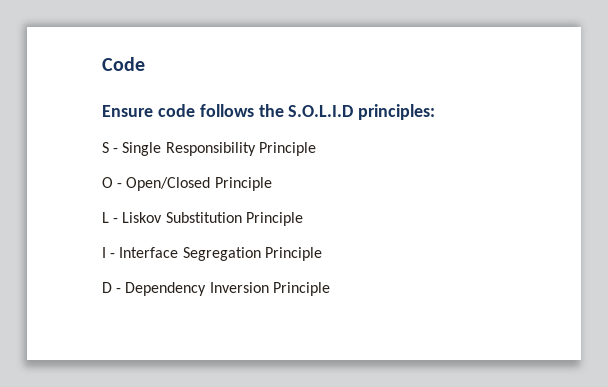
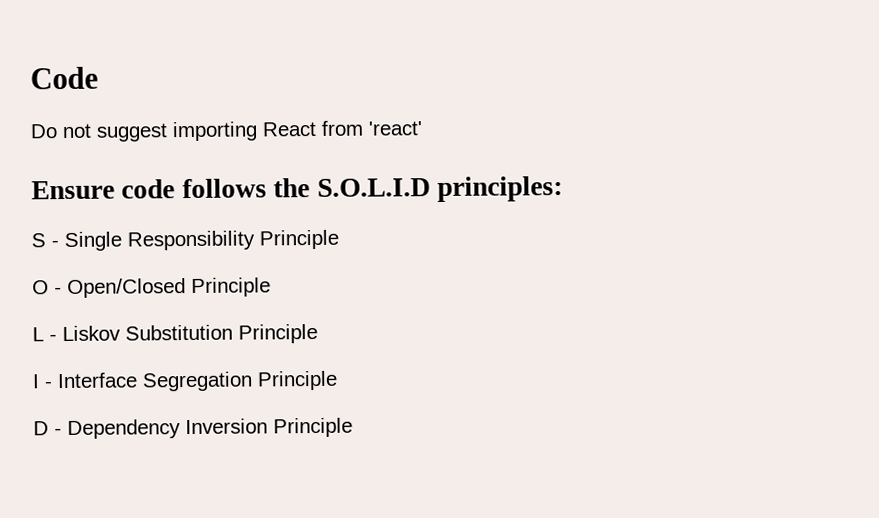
+ Do not suggest importing React from 'react'

